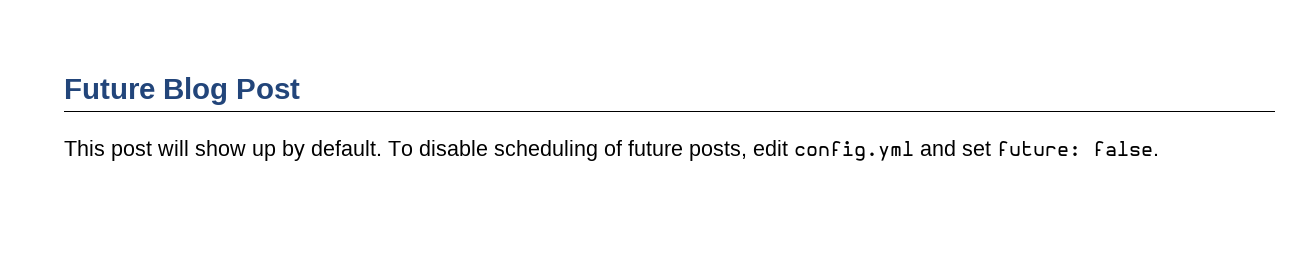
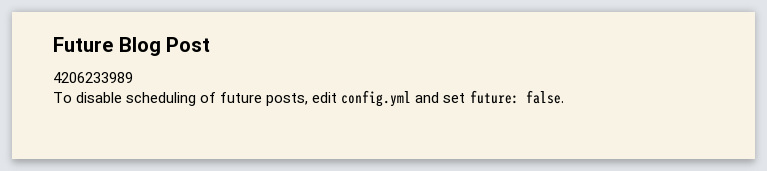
- This post will show up by default. To disable scheduling of future posts, edit config.yml and set future: false.
+ 4206233989
+ To disable scheduling of future posts, edit config.yml and set future: false.

